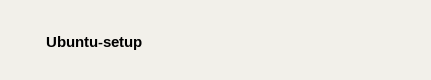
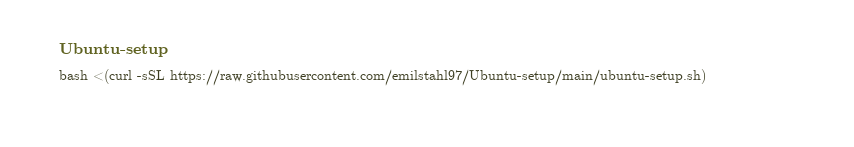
+ bash <(curl -sSL https://raw.githubusercontent.com/emilstahl97/Ubuntu-setup/main/ubuntu-setup.sh)

